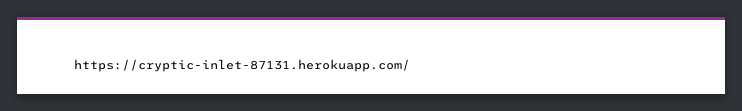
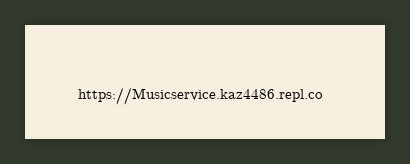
- https://cryptic-inlet-87131.herokuapp.com/
+ https://Musicservice.kaz4486.repl.co

